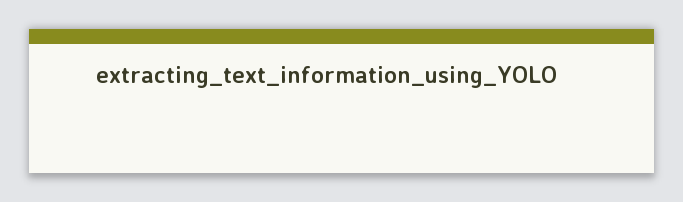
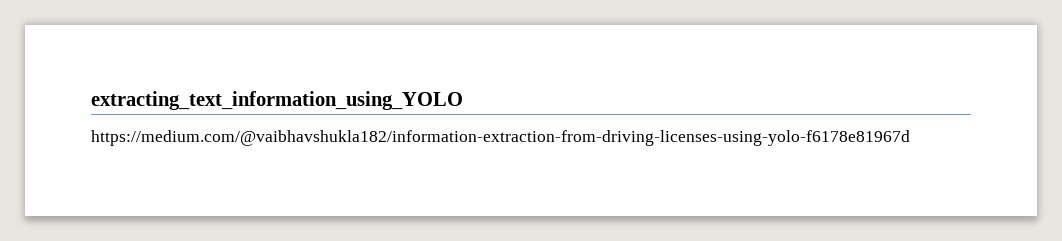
+ https://medium.com/@vaibhavshukla182/information-extraction-from-driving-licenses-using-yolo-f6178e81967d

